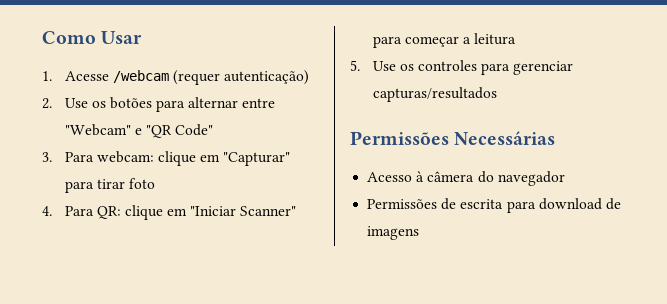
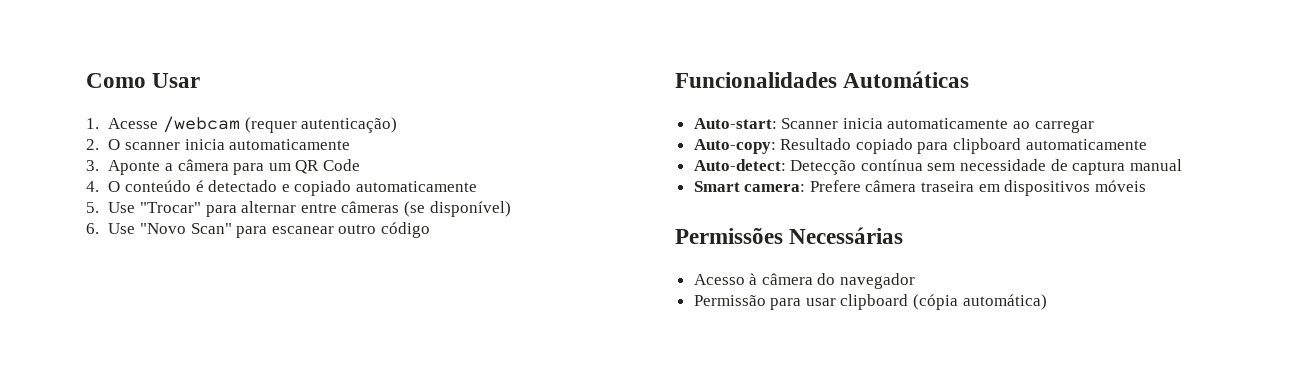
- 2. Use os botões para alternar entre "Webcam" e "QR Code"
- 3. Para webcam: clique em "Capturar" para tirar foto
- 4. Para QR: clique em "Iniciar Scanner" para começar a leitura
- 5. Use os controles para gerenciar capturas/resultados
+ 2. O scanner inicia automaticamente
+ 3. Aponte a câmera para um QR Code
+ 4. O conteúdo é detectado e copiado automaticamente
+ 5. Use "Trocar" para alternar entre câmeras (se disponível)
+ 6. Use "Novo Scan" para escanear outro código
+ Funcionalidades Automáticas
+ Auto-start: Scanner inicia automaticamente ao carregar
+ Auto-copy: Resultado copiado para clipboard automaticamente
+ Auto-detect: Detecção contínua sem necessidade de captura manual
+ Smart camera: Prefere câmera traseira em dispositivos móveis
- Permissões de escrita para download de imagens
+ Permissão para usar clipboard (cópia automática)

